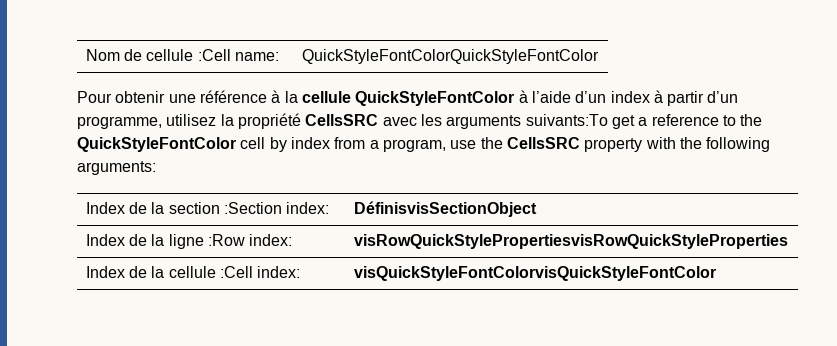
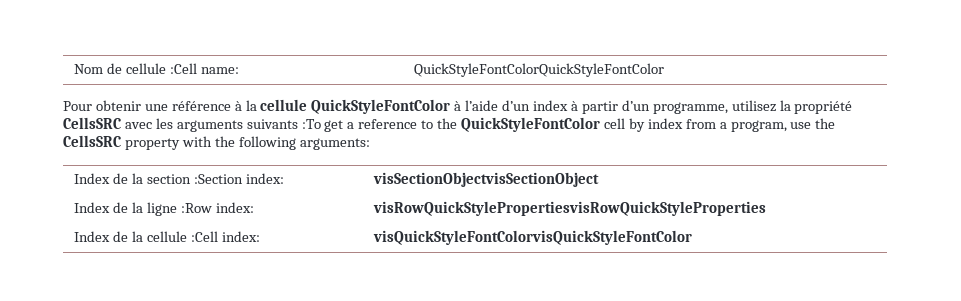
- Pour obtenir une référence à la cellule QuickStyleFontColor à l’aide d’un index à partir d’un programme, utilisez la propriété CellsSRC avec les arguments suivants:To get a reference to the QuickStyleFontColor cell by index from a program, use the CellsSRC property with the following arguments:
+ Pour obtenir une référence à la cellule QuickStyleFontColor à l’aide d’un index à partir d’un programme, utilisez la propriété CellsSRC avec les arguments suivants :To get a reference to the QuickStyleFontColor cell by index from a program, use the CellsSRC property with the following arguments:
- Index de la section :Section index: | DéfinisvisSectionObject
+ Index de la section :Section index: | visSectionObjectvisSectionObject

